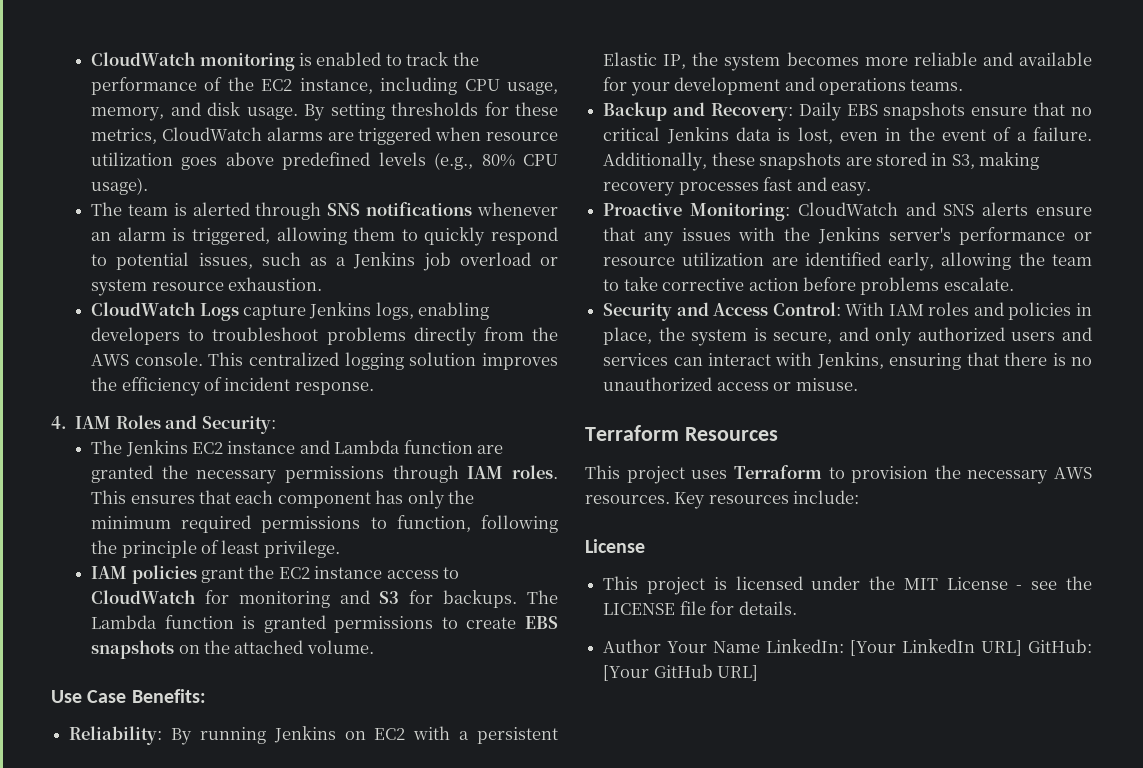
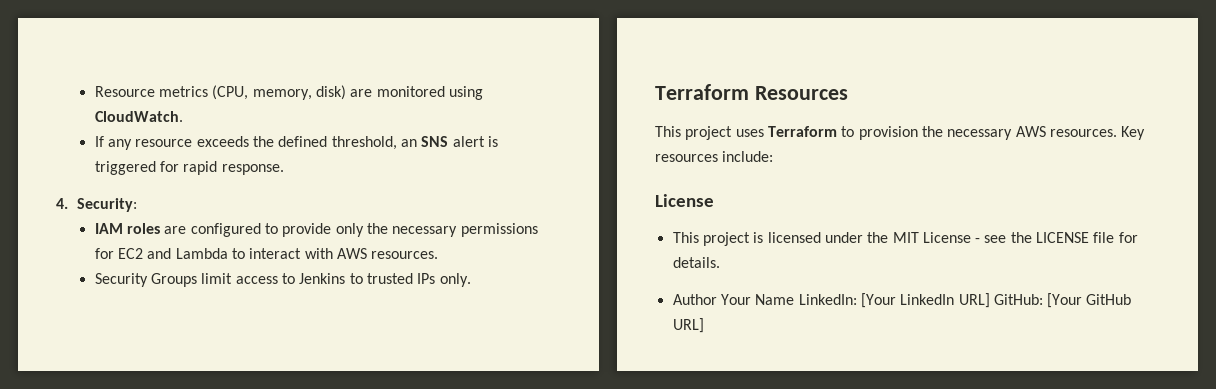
- CloudWatch monitoring is enabled to track the performance of the EC2 instance, including CPU usage, memory, and disk usage. By setting thresholds for these metrics, CloudWatch alarms are triggered when resource utilization goes above predefined levels (e.g., 80% CPU usage).
- The team is alerted through SNS notifications whenever an alarm is triggered, allowing them to quickly respond to potential issues, such as a Jenkins job overload or system resource exhaustion.
- CloudWatch Logs capture Jenkins logs, enabling developers to troubleshoot problems directly from the AWS console. This centralized logging solution improves the efficiency of incident response.
- 4. IAM Roles and Security:
- The Jenkins EC2 instance and Lambda function are granted the necessary permissions through IAM roles. This ensures that each component has only the minimum required permissions to function, following the principle of least privilege.
- IAM policies grant the EC2 instance access to CloudWatch for monitoring and S3 for backups. The Lambda function is granted permissions to create EBS snapshots on the attached volume.
- Use Case Benefits:
- Reliability: By running Jenkins on EC2 with a persistent Elastic IP, the system becomes more reliable and available for your development and operations teams.
- Backup and Recovery: Daily EBS snapshots ensure that no critical Jenkins data is lost, even in the event of a failure. Additionally, these snapshots are stored in S3, making recovery processes fast and easy.
- Proactive Monitoring: CloudWatch and SNS alerts ensure that any issues with the Jenkins server's performance or resource utilization are identified early, allowing the team to take corrective action before problems escalate.
- Security and Access Control: With IAM roles and policies in place, the system is secure, and only authorized users and services can interact with Jenkins, ensuring that there is no unauthorized access or misuse.
+ Resource metrics (CPU, memory, disk) are monitored using CloudWatch.
+ If any resource exceeds the defined threshold, an SNS alert is triggered for rapid response.
+ 4. Security:
+ IAM roles are configured to provide only the necessary permissions for EC2 and Lambda to interact with AWS resources.
+ Security Groups limit access to Jenkins to trusted IPs only.

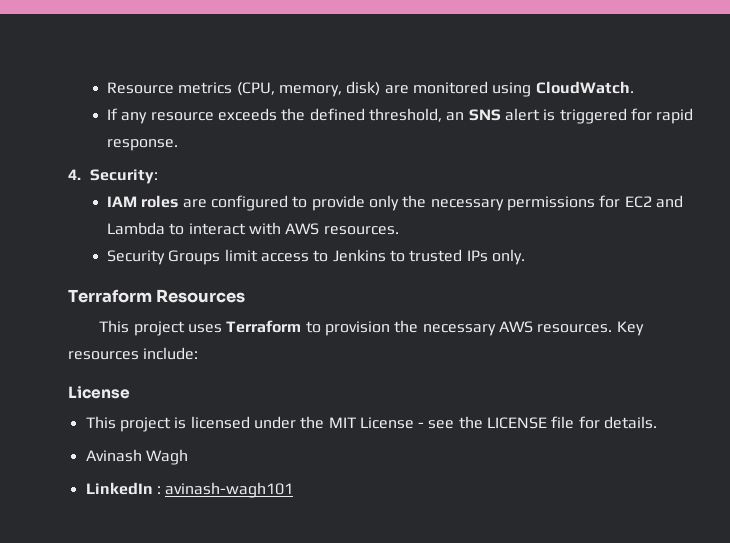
- Author Your Name LinkedIn: [Your LinkedIn URL] GitHub: [Your GitHub URL]
+ Avinash Wagh
+ LinkedIn : avinash-wagh101

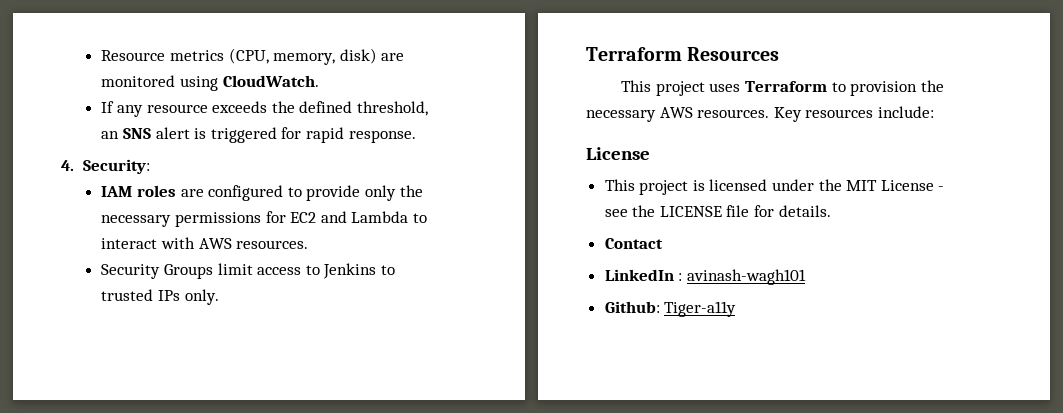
- Avinash Wagh
+ Contact
+ Github: Tiger-a11y

